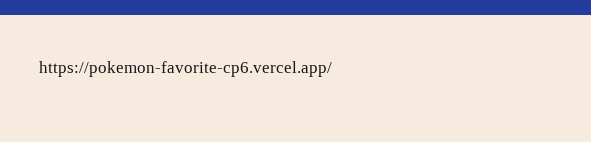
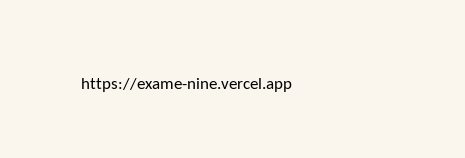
- https://pokemon-favorite-cp6.vercel.app/
+ https://exame-nine.vercel.app

